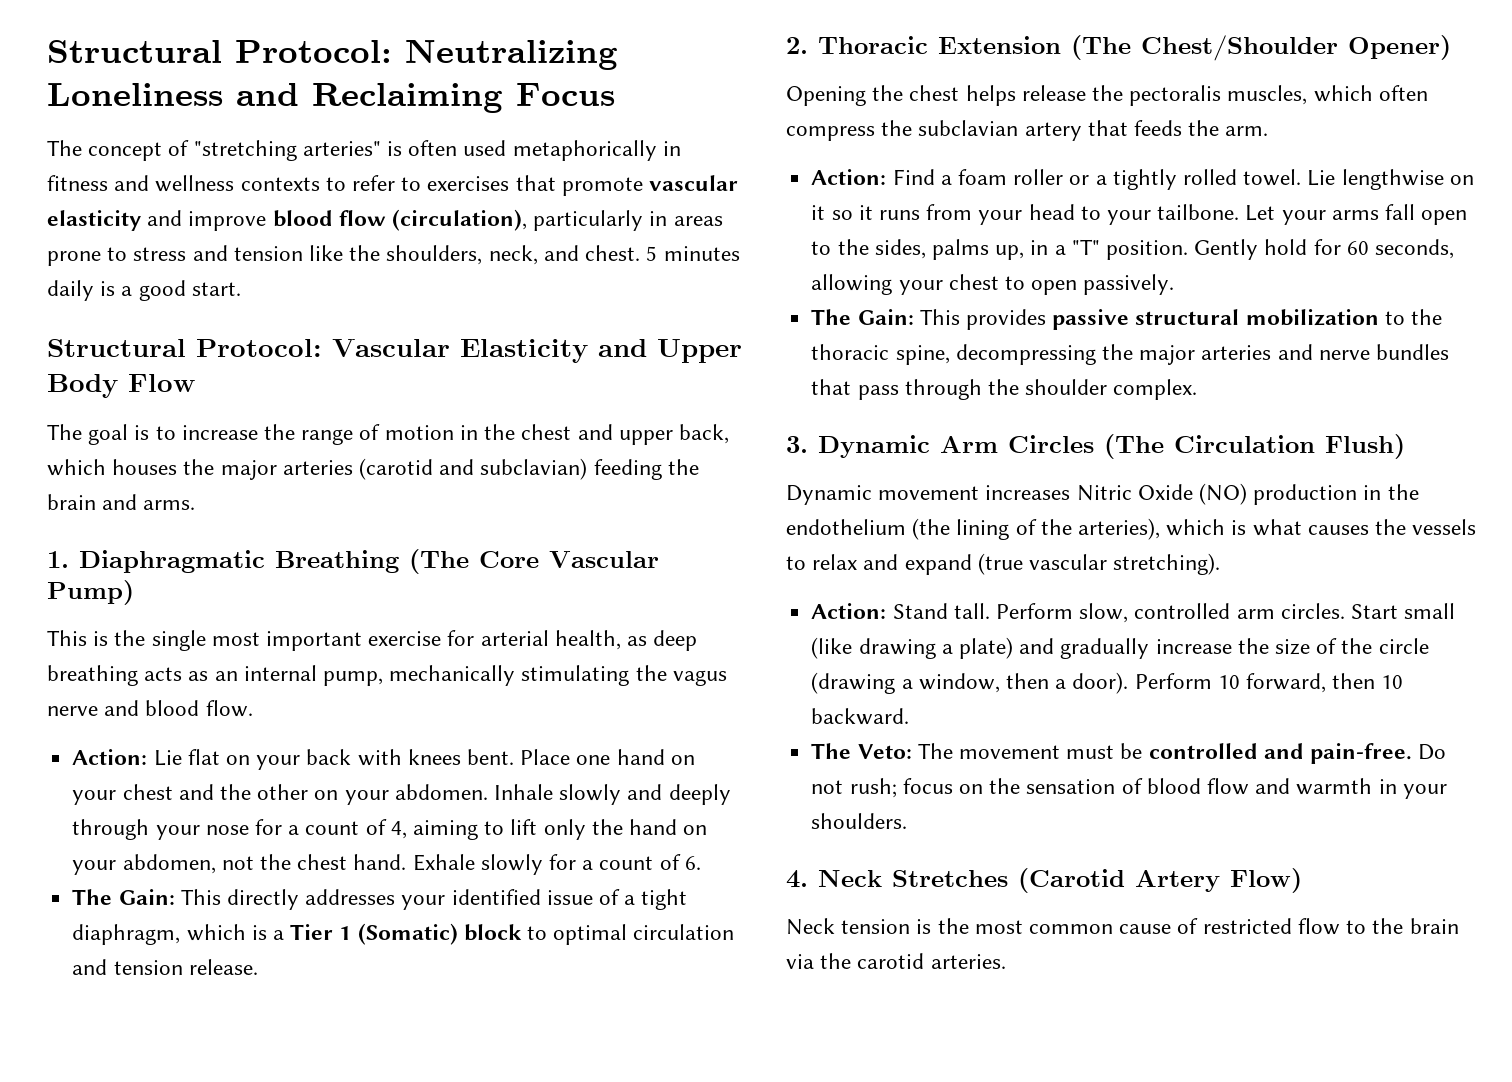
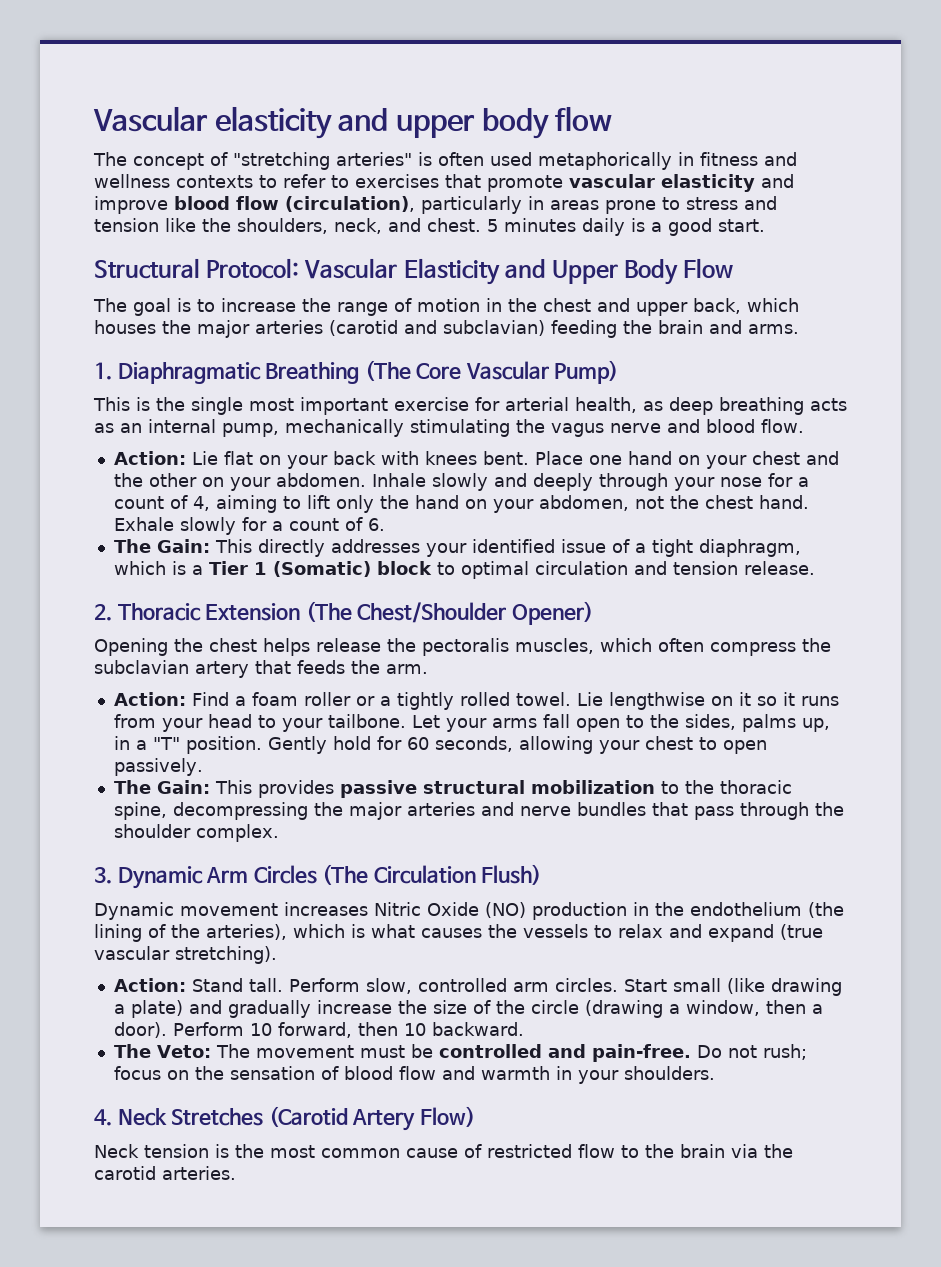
- Structural Protocol: Neutralizing Loneliness and Reclaiming Focus
+ Vascular elasticity and upper body flow

